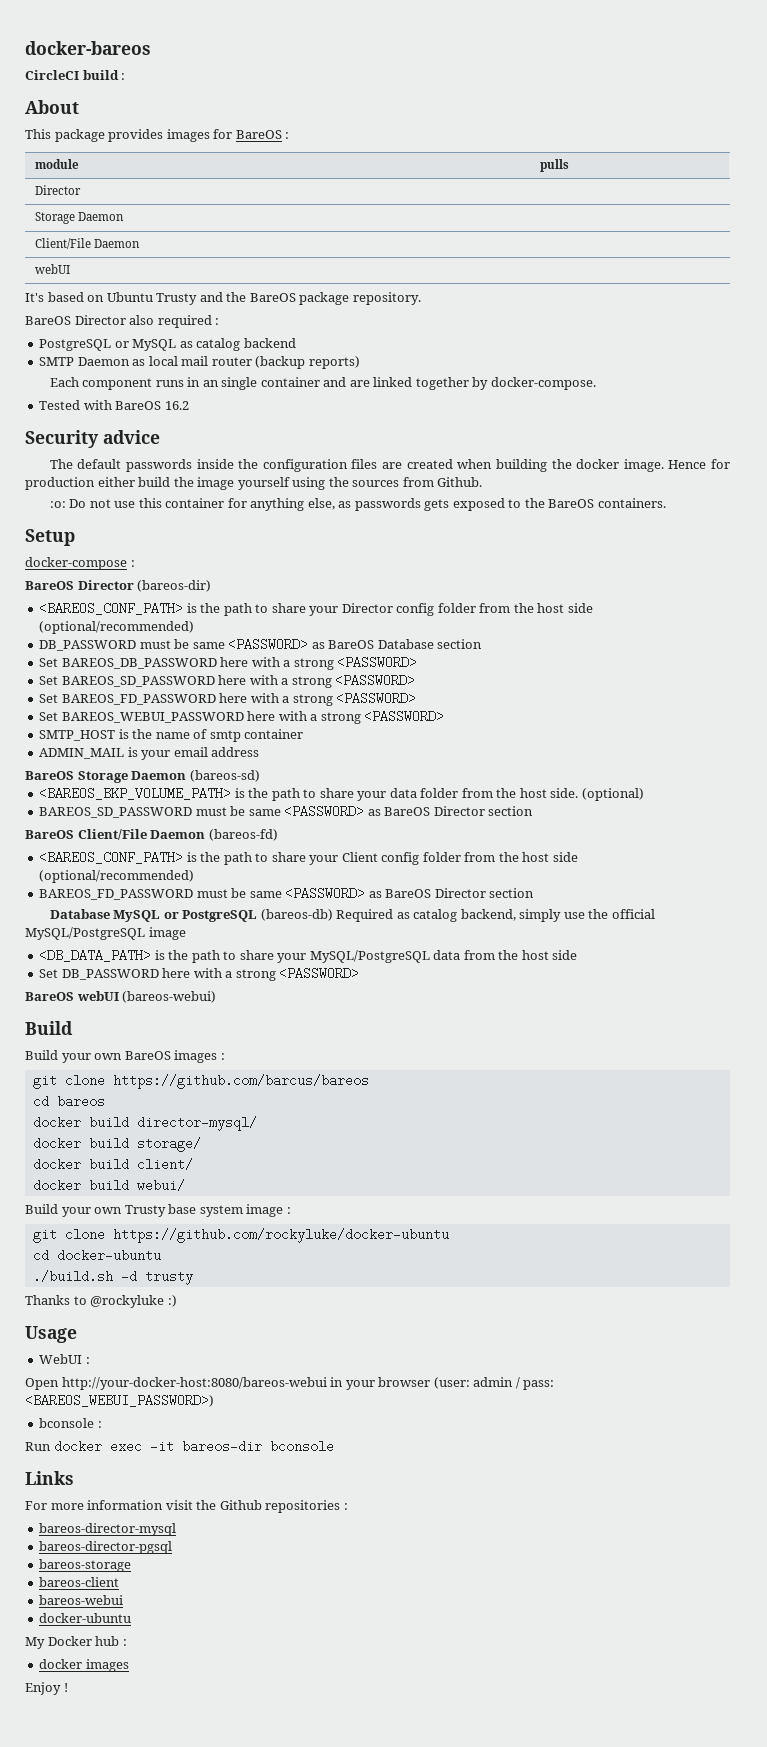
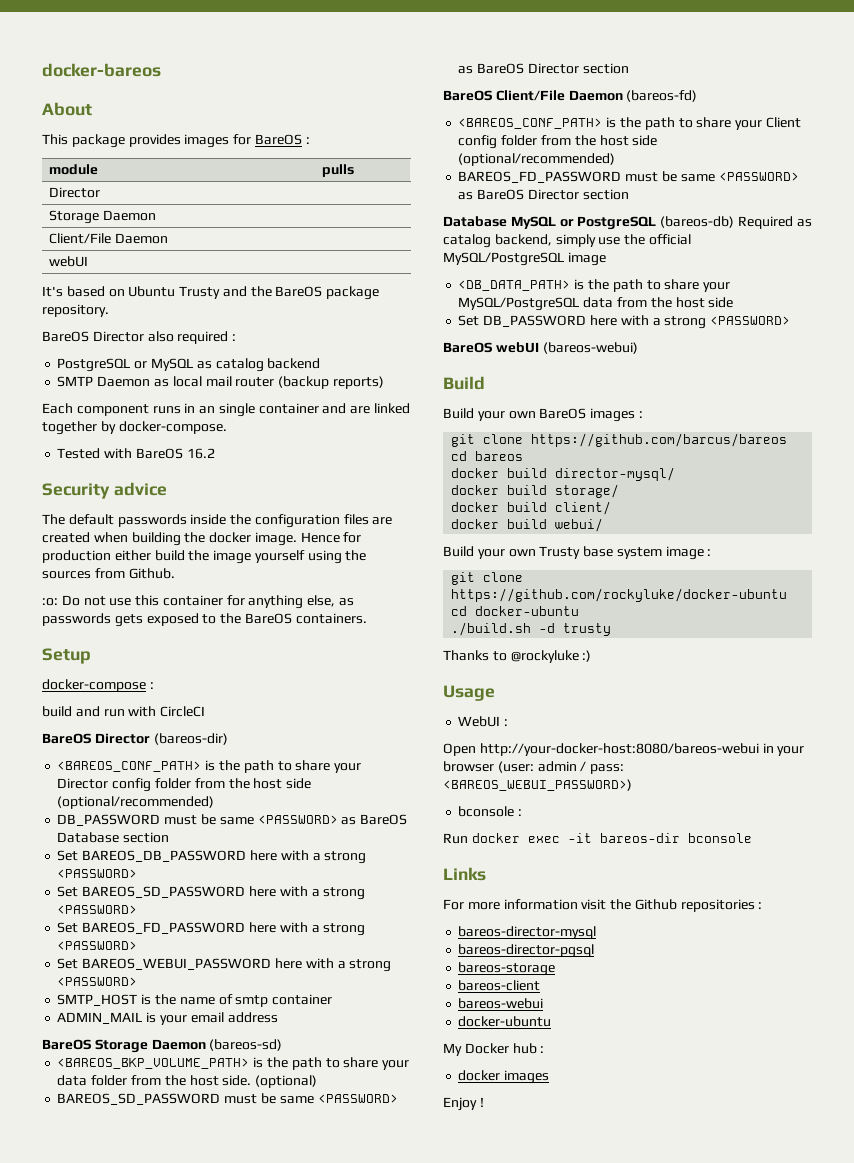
- CircleCI build :
+ build and run with CircleCI

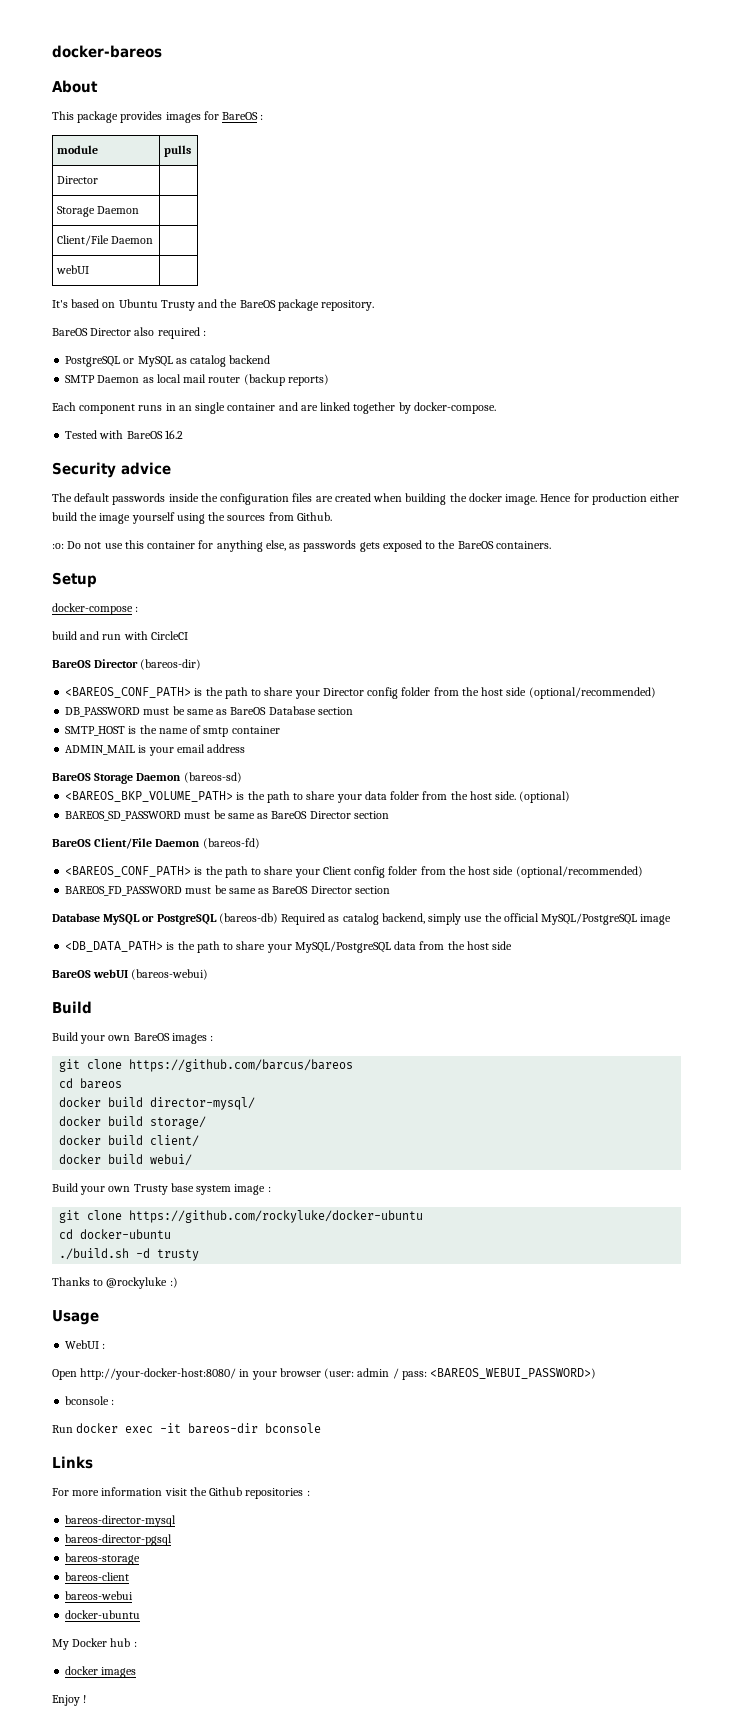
- DB_PASSWORD must be same <PASSWORD> as BareOS Database section
+ DB_PASSWORD must be same as BareOS Database section
- Set BAREOS_DB_PASSWORD here with a strong <PASSWORD>
- Set BAREOS_SD_PASSWORD here with a strong <PASSWORD>
- Set BAREOS_FD_PASSWORD here with a strong <PASSWORD>
- Set BAREOS_WEBUI_PASSWORD here with a strong <PASSWORD>
- BAREOS_SD_PASSWORD must be same <PASSWORD> as BareOS Director section
+ BAREOS_SD_PASSWORD must be same as BareOS Director section
- BAREOS_FD_PASSWORD must be same <PASSWORD> as BareOS Director section
+ BAREOS_FD_PASSWORD must be same as BareOS Director section
- Set DB_PASSWORD here with a strong <PASSWORD>
- Open http://your-docker-host:8080/bareos-webui in your browser (user: admin / pass: <BAREOS_WEBUI_PASSWORD>)
+ Open http://your-docker-host:8080/ in your browser (user: admin / pass: <BAREOS_WEBUI_PASSWORD>)

